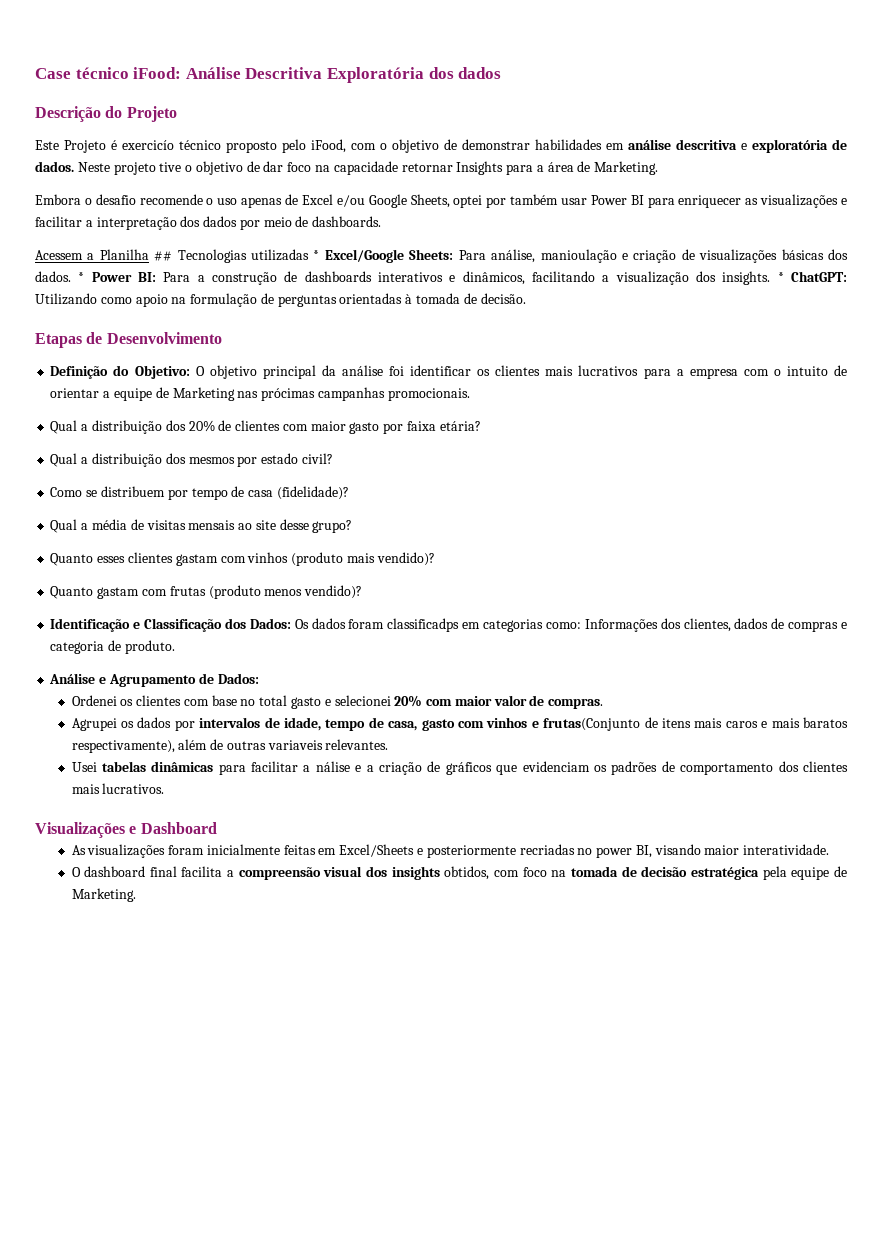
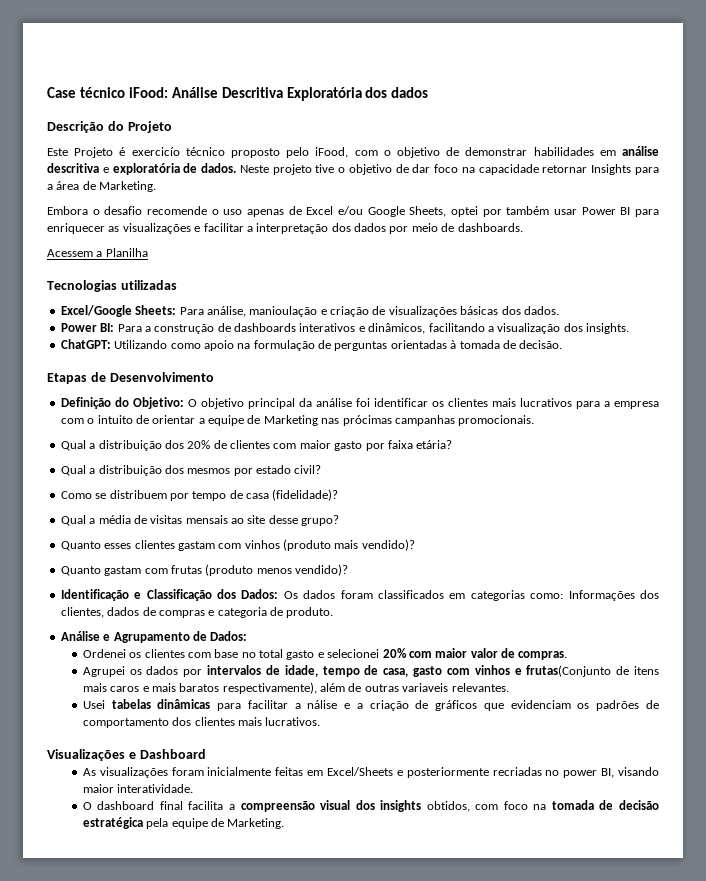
- Acessem a Planilha ## Tecnologias utilizadas * Excel/Google Sheets: Para análise, manioulação e criação de visualizações básicas dos dados. * Power BI: Para a construção de dashboards interativos e dinâmicos, facilitando a visualização dos insights. * ChatGPT: Utilizando como apoio na formulação de perguntas orientadas à tomada de decisão.
+ Acessem a Planilha
+ Tecnologias utilizadas
+ Excel/Google Sheets: Para análise, manioulação e criação de visualizações básicas dos dados.
+ Power BI: Para a construção de dashboards interativos e dinâmicos, facilitando a visualização dos insights.
+ ChatGPT: Utilizando como apoio na formulação de perguntas orientadas à tomada de decisão.
- Identificação e Classificação dos Dados: Os dados foram classificadps em categorias como: Informações dos clientes, dados de compras e categoria de produto.
+ Identificação e Classificação dos Dados: Os dados foram classificados em categorias como: Informações dos clientes, dados de compras e categoria de produto.

